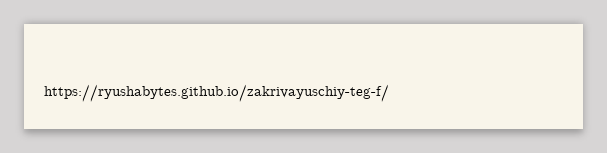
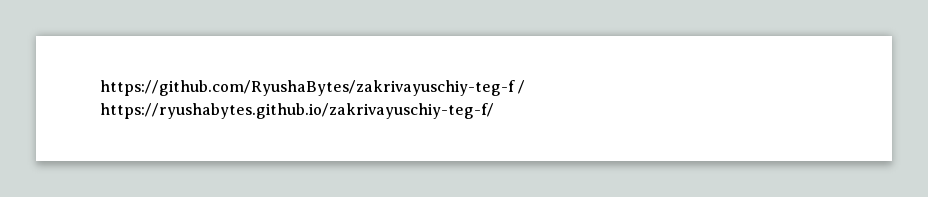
- https://ryushabytes.github.io/zakrivayuschiy-teg-f/
+ https://github.com/RyushaBytes/zakrivayuschiy-teg-f / https://ryushabytes.github.io/zakrivayuschiy-teg-f/

